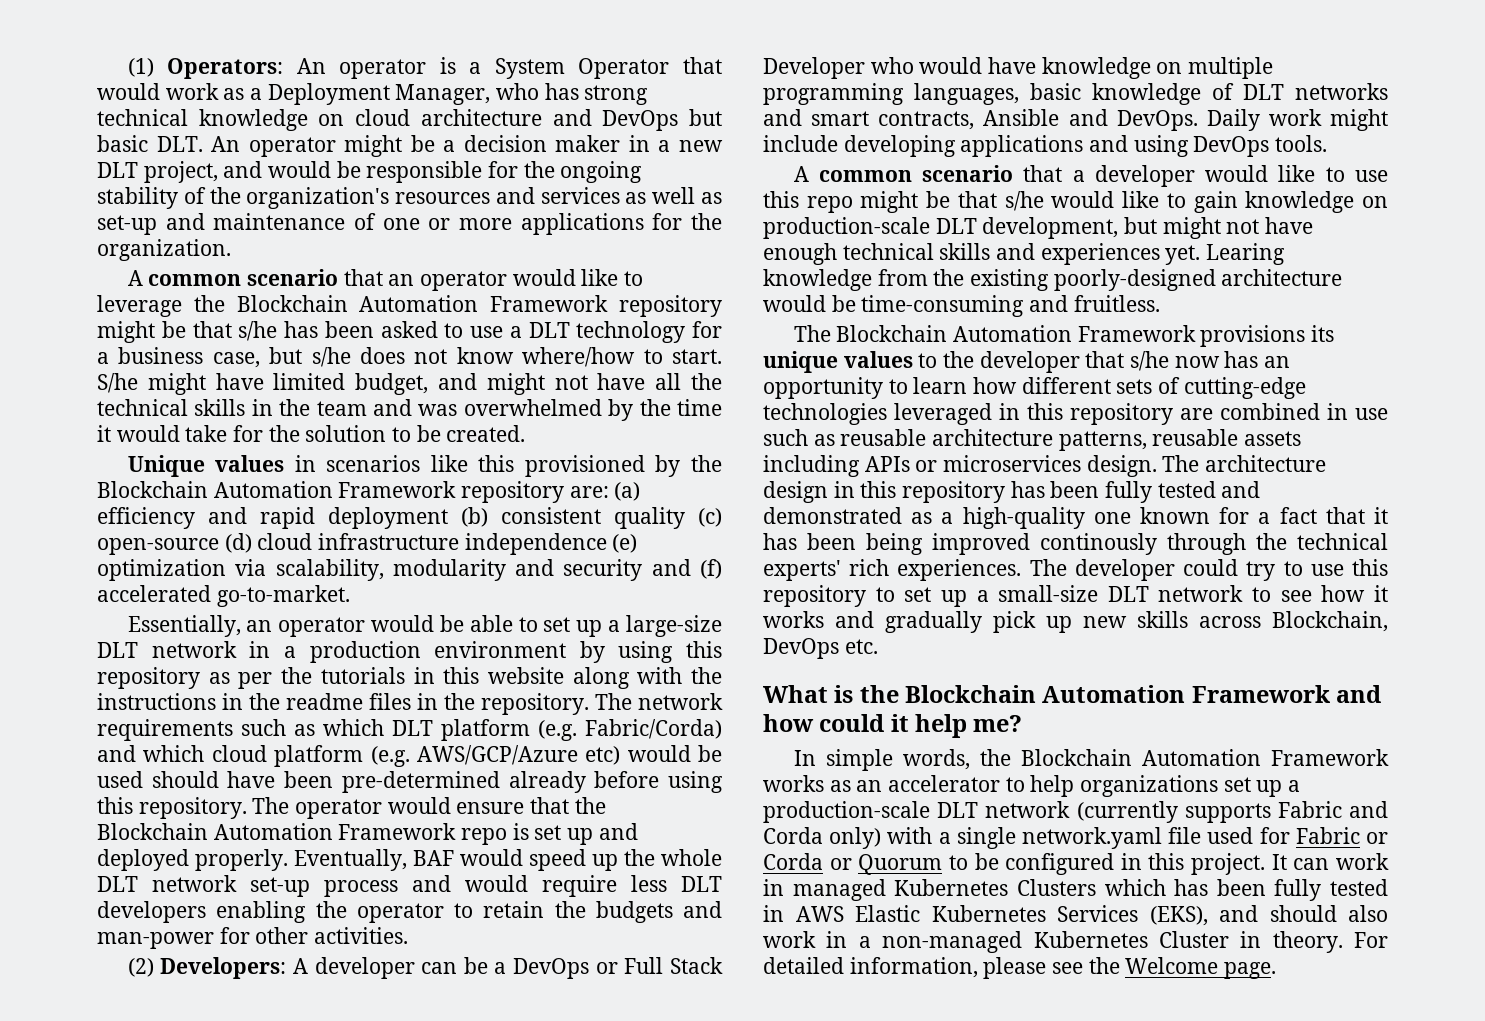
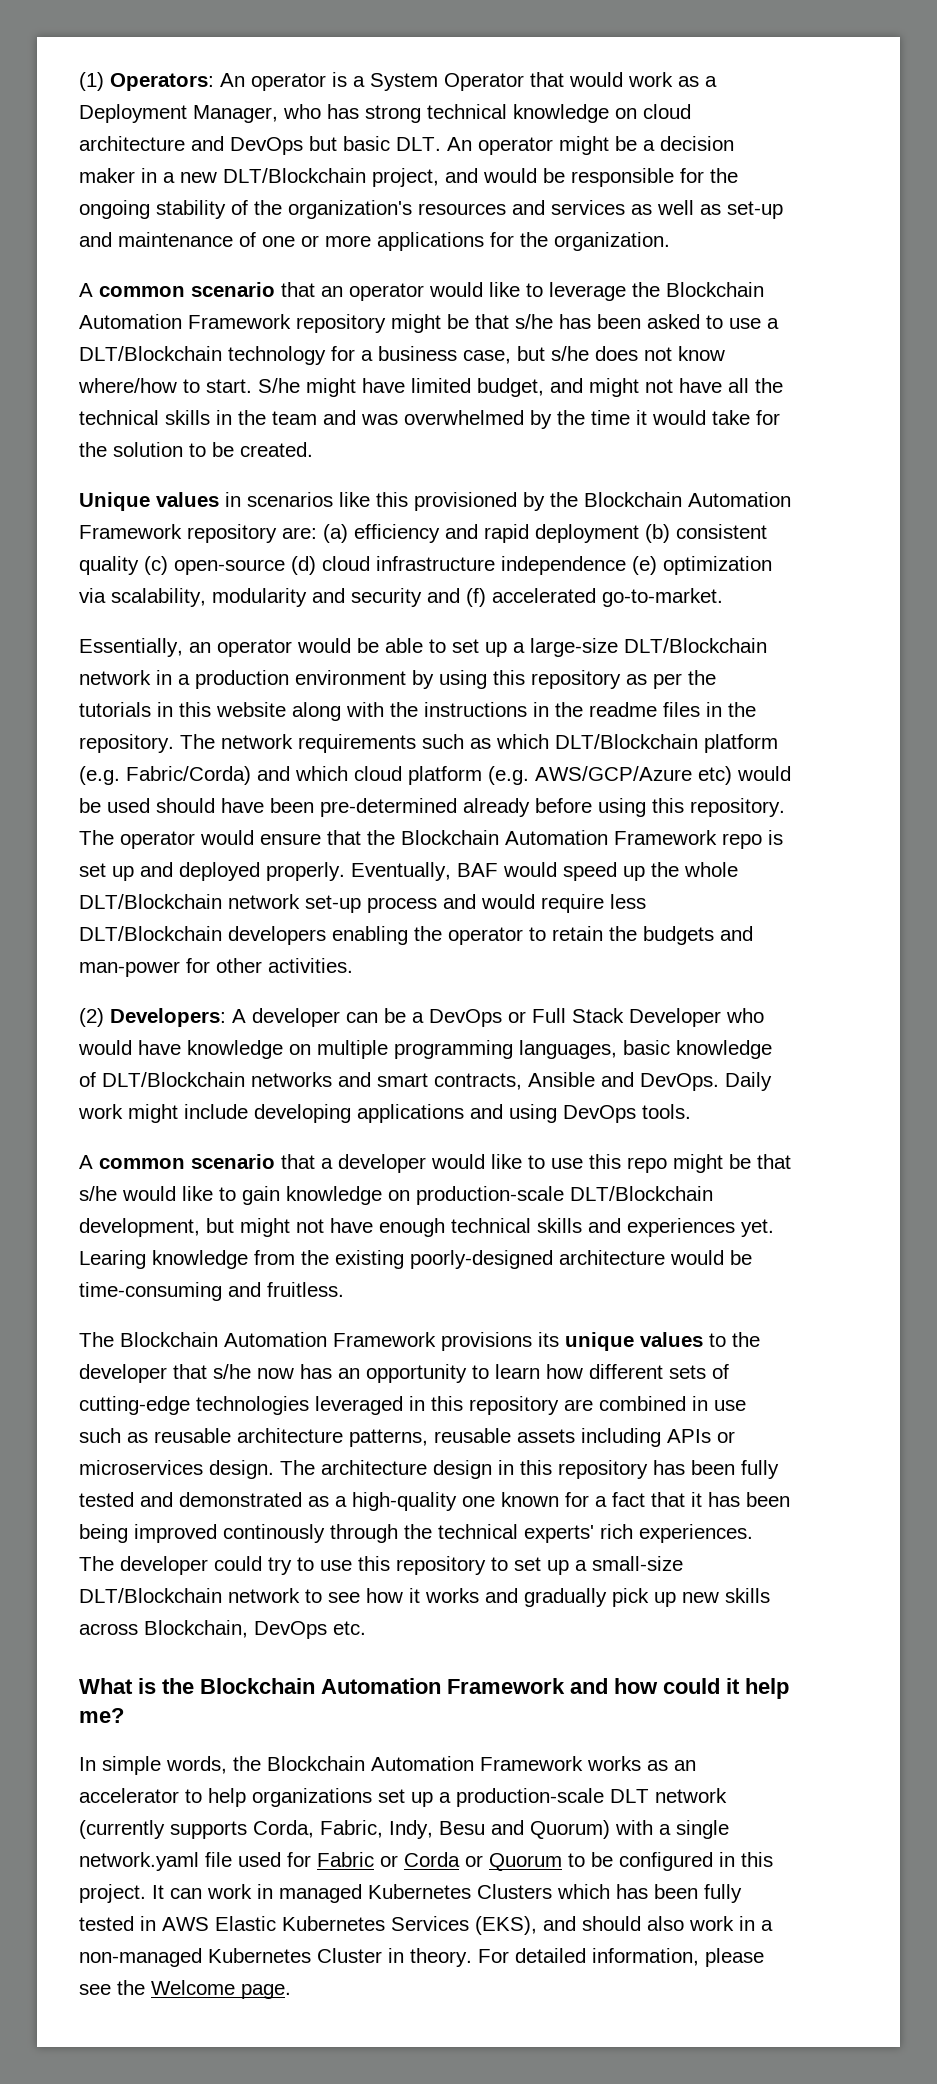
- An operator is a System Operator that would work as a Deployment Manager, who has strong technical knowledge on cloud architecture and DevOps but basic DLT. An operator might be a decision maker in a new DLT project, and would be responsible for the ongoing stability of the organization's resources and services as well as set-up and maintenance of one or more applications for the organization.
+ An operator is a System Operator that would work as a Deployment Manager, who has strong technical knowledge on cloud architecture and DevOps but basic DLT. An operator might be a decision maker in a new DLT/Blockchain project, and would be responsible for the ongoing stability of the organization's resources and services as well as set-up and maintenance of one or more applications for the organization.
- A common scenario that an operator would like to leverage the Blockchain Automation Framework repository might be that s/he has been asked to use a DLT technology for a business case, but s/he does not know where/how to start.
+ A common scenario that an operator would like to leverage the Blockchain Automation Framework repository might be that s/he has been asked to use a DLT/Blockchain technology for a business case, but s/he does not know where/how to start.
- Essentially, an operator would be able to set up a large-size DLT network in a production environment by using this repository as per the tutorials in this website along with the instructions in the readme files in the repository.
+ Essentially, an operator would be able to set up a large-size DLT/Blockchain network in a production environment by using this repository as per the tutorials in this website along with the instructions in the readme files in the repository.
- The network requirements such as which DLT platform (e.g. Fabric/Corda) and which cloud platform (e.g. AWS/GCP/Azure etc) would be used should have been pre-determined already before using this repository.
+ The network requirements such as which DLT/Blockchain platform (e.g. Fabric/Corda) and which cloud platform (e.g. AWS/GCP/Azure etc) would be used should have been pre-determined already before using this repository.
- Eventually, BAF would speed up the whole DLT network set-up process and would require less DLT developers enabling the operator to retain the budgets and man-power for other activities.
+ Eventually, BAF would speed up the whole DLT/Blockchain network set-up process and would require less DLT/Blockchain developers enabling the operator to retain the budgets and man-power for other activities.
- (2) Developers: A developer can be a DevOps or Full Stack Developer who would have knowledge on multiple programming languages, basic knowledge of DLT networks and smart contracts, Ansible and DevOps.
+ (2) Developers: A developer can be a DevOps or Full Stack Developer who would have knowledge on multiple programming languages, basic knowledge of DLT/Blockchain networks and smart contracts, Ansible and DevOps.
- A common scenario that a developer would like to use this repo might be that s/he would like to gain knowledge on production-scale DLT development, but might not have enough technical skills and experiences yet.
+ A common scenario that a developer would like to use this repo might be that s/he would like to gain knowledge on production-scale DLT/Blockchain development, but might not have enough technical skills and experiences yet.
- The developer could try to use this repository to set up a small-size DLT network to see how it works and gradually pick up new skills across Blockchain, DevOps etc.
+ The developer could try to use this repository to set up a small-size DLT/Blockchain network to see how it works and gradually pick up new skills across Blockchain, DevOps etc.
- In simple words, the Blockchain Automation Framework works as an accelerator to help organizations set up a production-scale DLT network (currently supports Fabric and Corda only) with a single network.yaml file used for Fabric or Corda or Quorum to be configured in this project.
+ In simple words, the Blockchain Automation Framework works as an accelerator to help organizations set up a production-scale DLT network (currently supports Corda, Fabric, Indy, Besu and Quorum) with a single network.yaml file used for Fabric or Corda or Quorum to be configured in this project.

